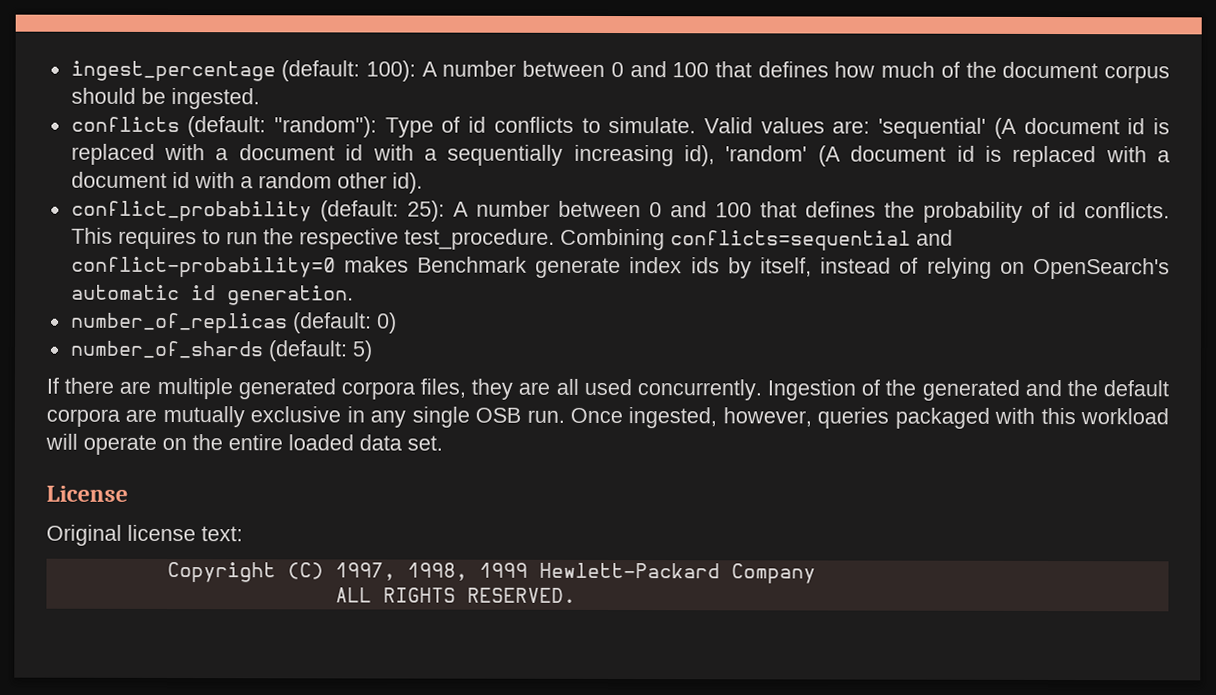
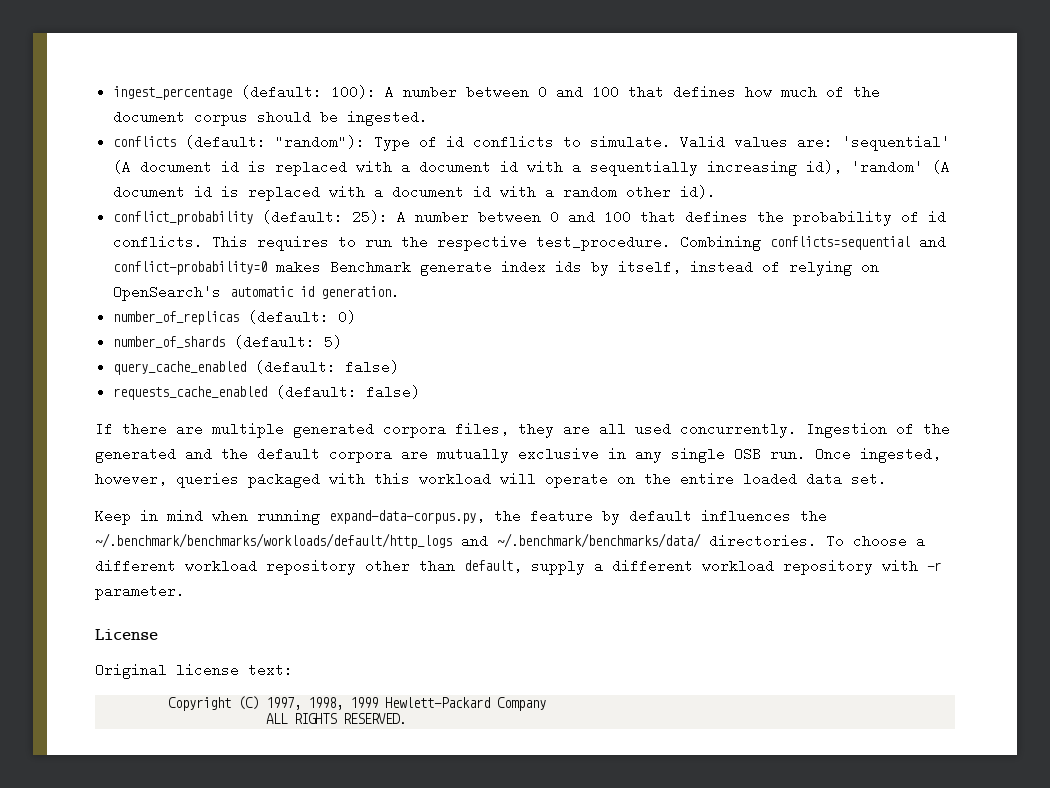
+ query_cache_enabled (default: false)
+ requests_cache_enabled (default: false)
+ Keep in mind when running expand-data-corpus.py, the feature by default influences the ~/.benchmark/benchmarks/workloads/default/http_logs and ~/.benchmark/benchmarks/data/ directories. To choose a different workload repository other than default, supply a different workload repository with -r parameter.

